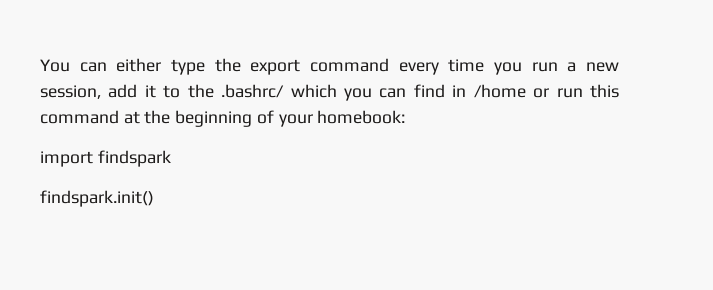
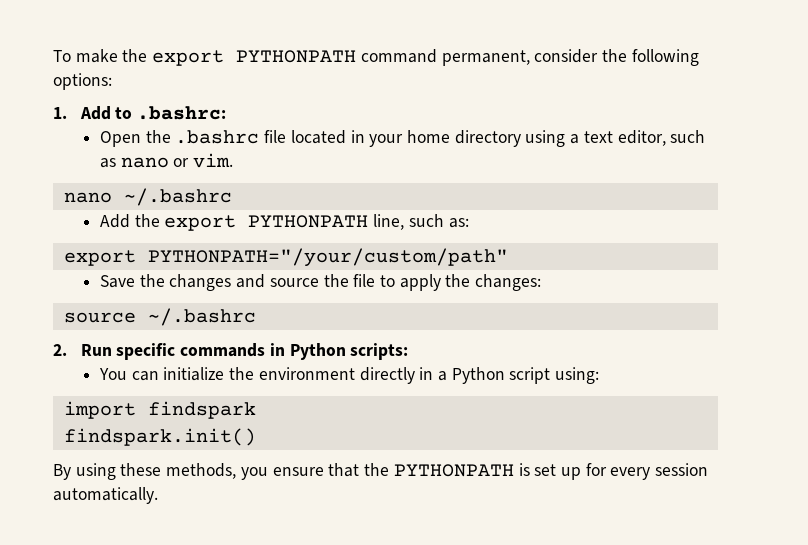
- You can either type the export command every time you run a new session, add it to the .bashrc/ which you can find in /home or run this command at the beginning of your homebook:
+ To make the export PYTHONPATH command permanent, consider the following options:
+ 1. Add to .bashrc:
+ Open the .bashrc file located in your home directory using a text editor, such as nano or vim.
+ nano ~/.bashrc
+ Add the export PYTHONPATH line, such as:
+ export PYTHONPATH="/your/custom/path"
+ Save the changes and source the file to apply the changes:
+ source ~/.bashrc
+ 2. Run specific commands in Python scripts:
+ You can initialize the environment directly in a Python script using:
  import findspark
  findspark.init()
+ By using these methods, you ensure that the PYTHONPATH is set up for every session automatically.

